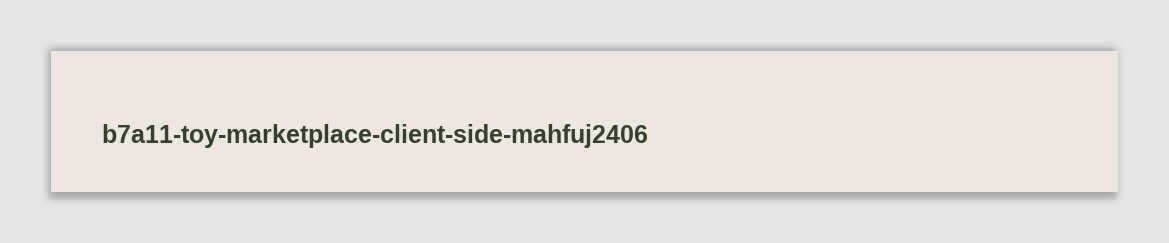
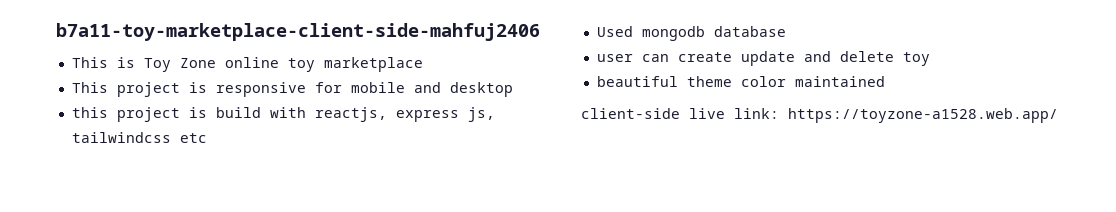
+ This is Toy Zone online toy marketplace
+ This project is responsive for mobile and desktop
+ this project is build with reactjs, express js, tailwindcss etc
+ Used mongodb database
+ user can create update and delete toy
+ beautiful theme color maintained
+ client-side live link: https://toyzone-a1528.web.app/

